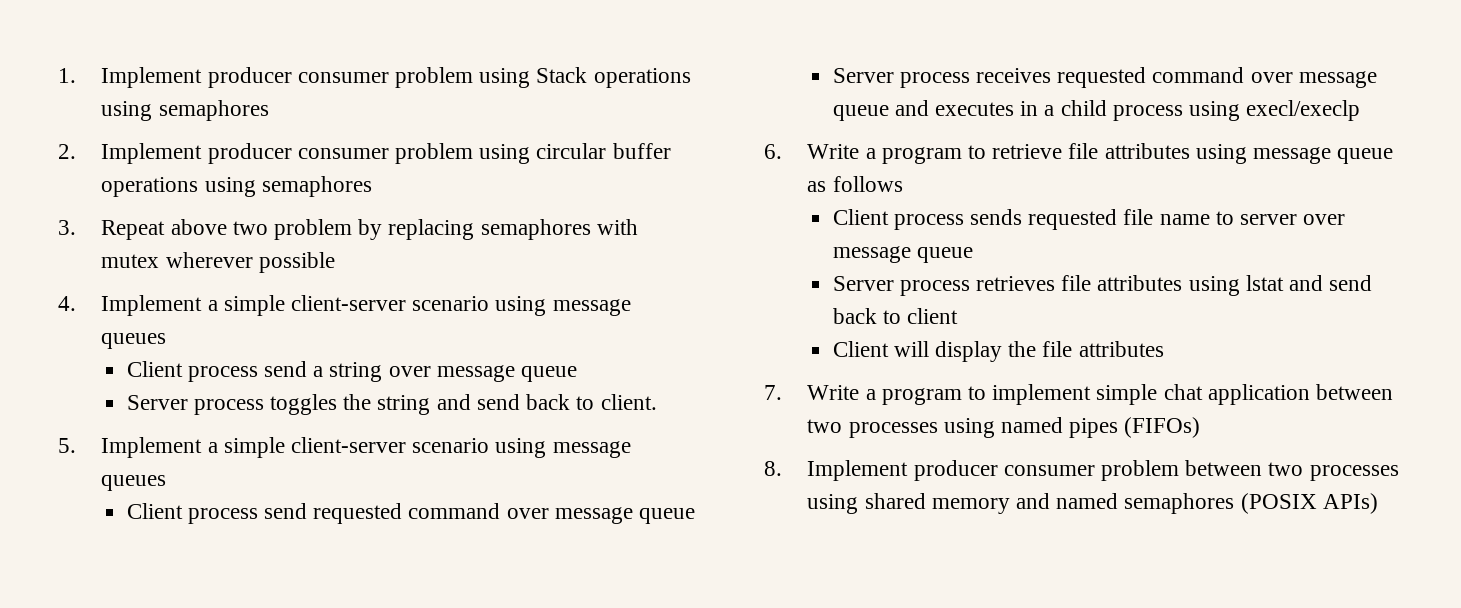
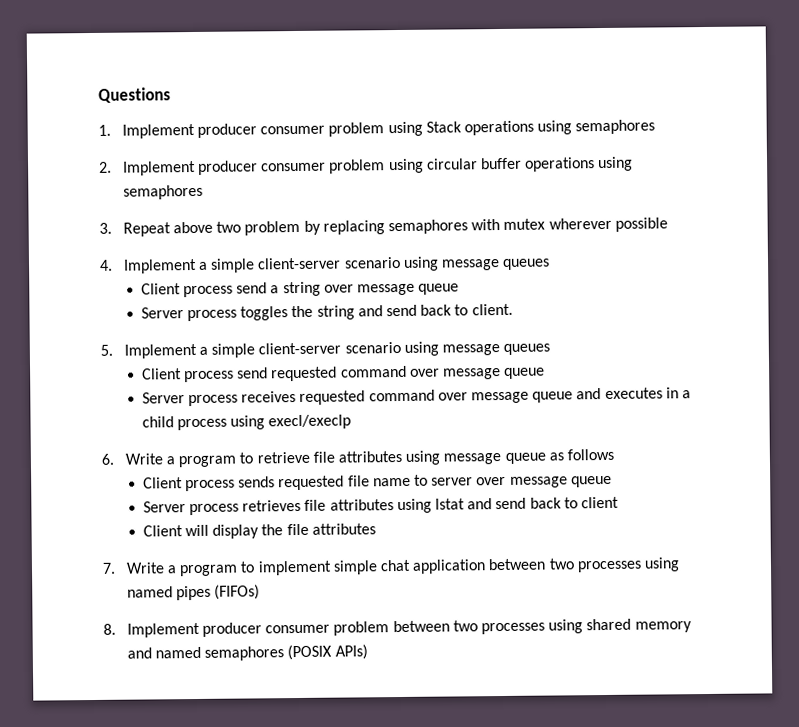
+ Questions

